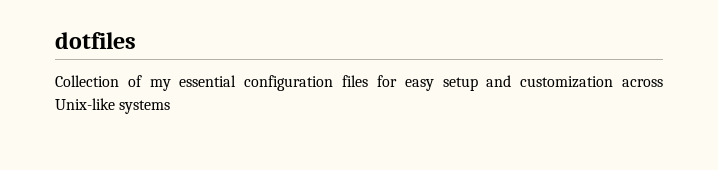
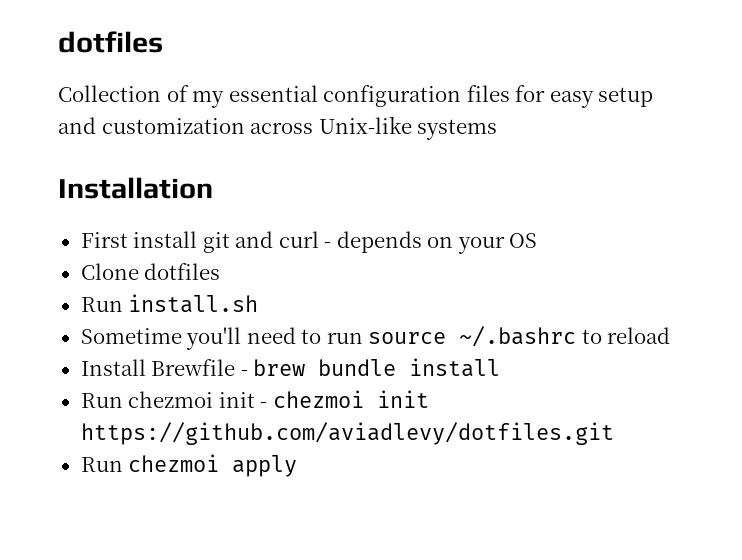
+ Installation
+ First install git and curl - depends on your OS
+ Clone dotfiles
+ Run install.sh
+ Sometime you'll need to run source ~/.bashrc to reload
+ Install Brewfile - brew bundle install
+ Run chezmoi init - chezmoi init https://github.com/aviadlevy/dotfiles.git
+ Run chezmoi apply

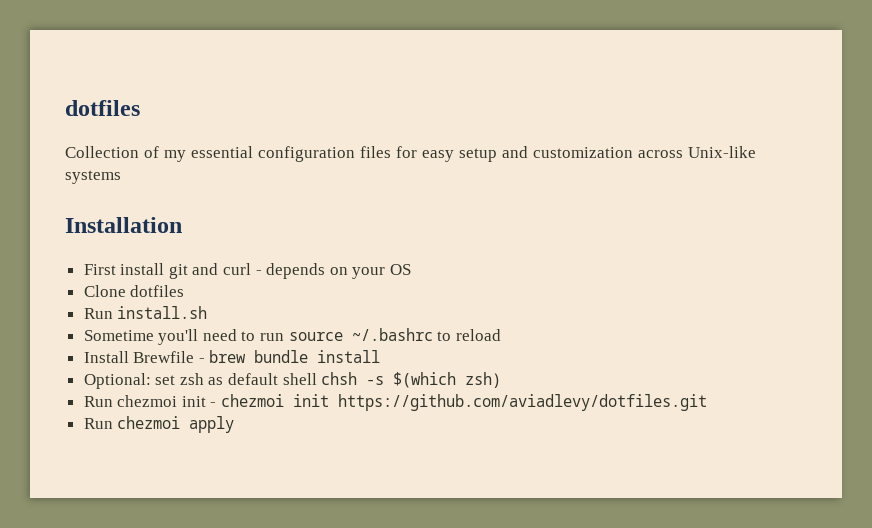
+ Optional: set zsh as default shell chsh -s $(which zsh)

